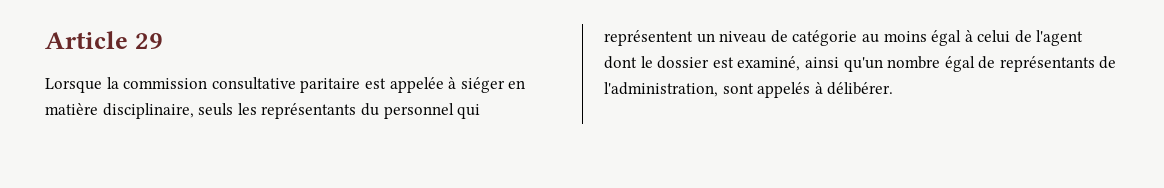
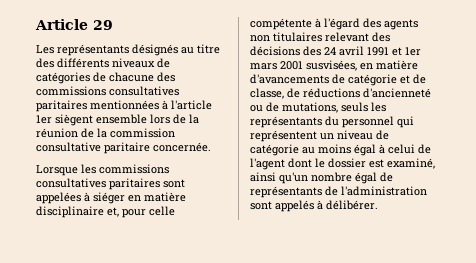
- Lorsque la commission consultative paritaire est appelée à siéger en matière disciplinaire, seuls les représentants du personnel qui représentent un niveau de catégorie au moins égal à celui de l'agent dont le dossier est examiné, ainsi qu'un nombre égal de représentants de l'administration, sont appelés à délibérer.
+ Les représentants désignés au titre des différents niveaux de catégories de chacune des commissions consultatives paritaires mentionnées à l'article 1er siègent ensemble lors de la réunion de la commission consultative paritaire concernée.
+ Lorsque les commissions consultatives paritaires sont appelées à siéger en matière disciplinaire et, pour celle compétente à l'égard des agents non titulaires relevant des décisions des 24 avril 1991 et 1er mars 2001 susvisées, en matière d'avancements de catégorie et de classe, de réductions d'ancienneté ou de mutations, seuls les représentants du personnel qui représentent un niveau de catégorie au moins égal à celui de l'agent dont le dossier est examiné, ainsi qu'un nombre égal de représentants de l'administration sont appelés à délibérer.

